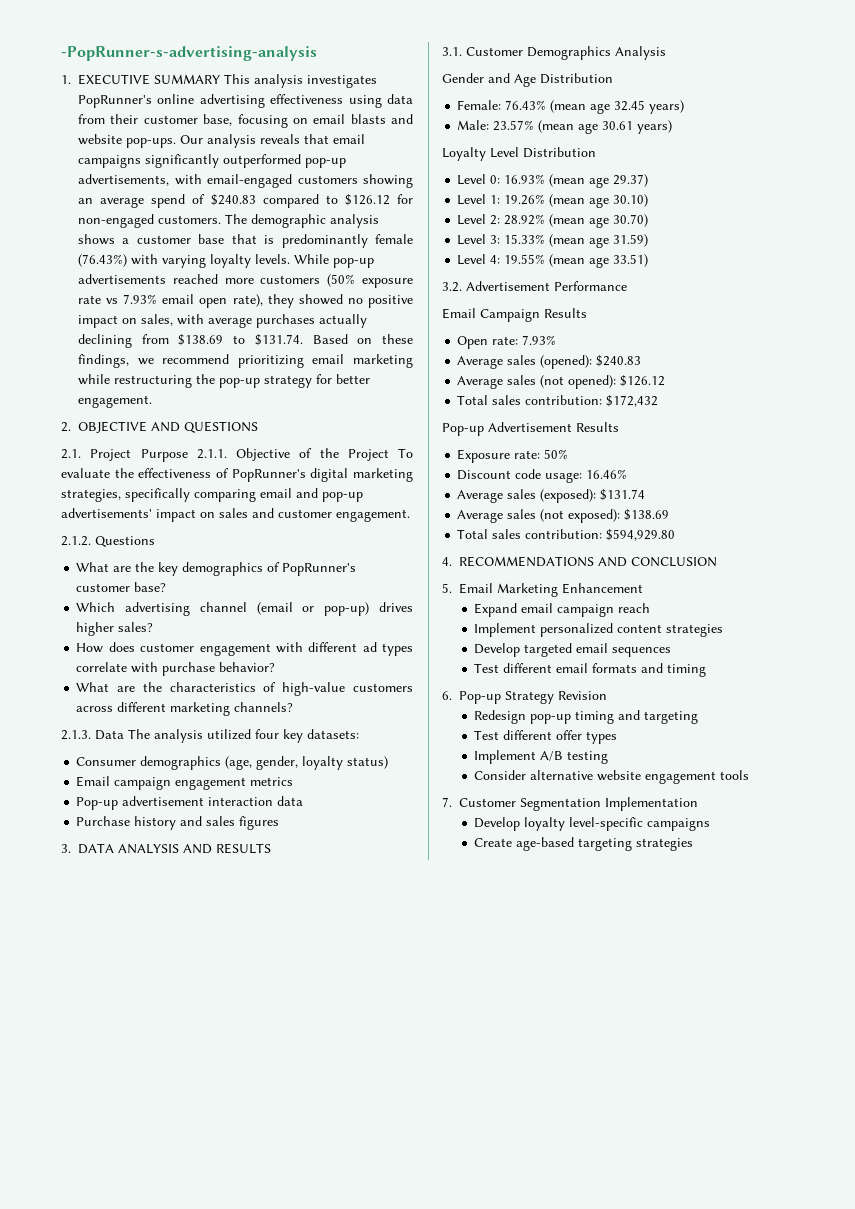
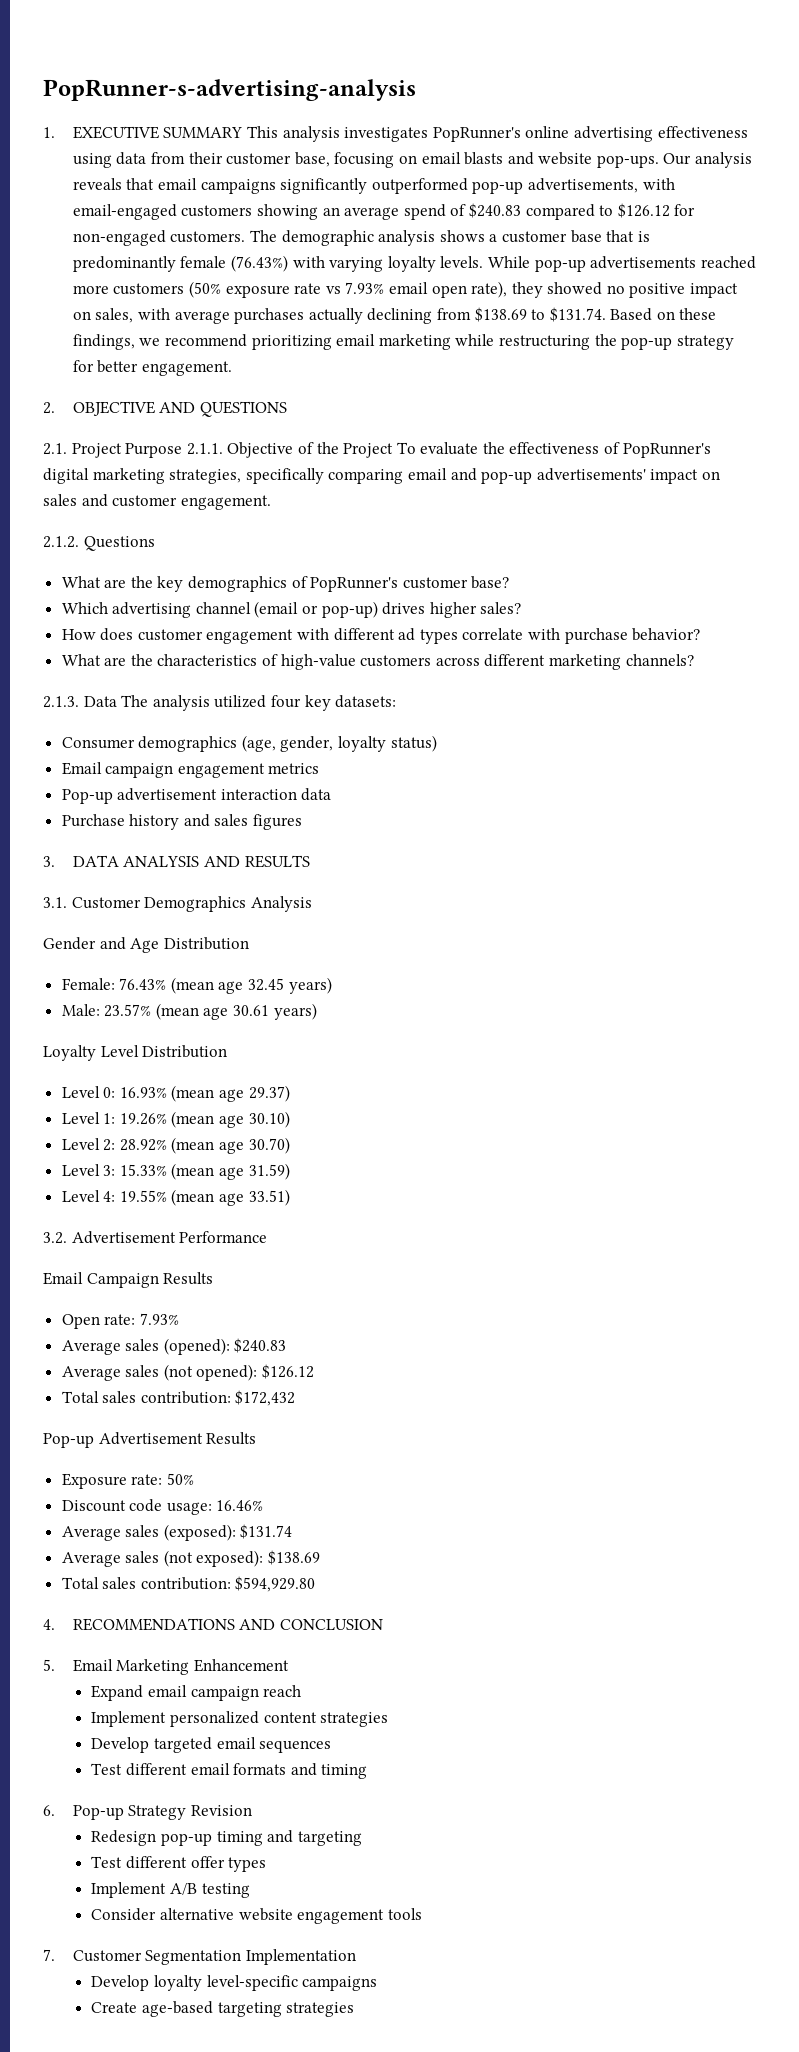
- -PopRunner-s-advertising-analysis
+ PopRunner-s-advertising-analysis

